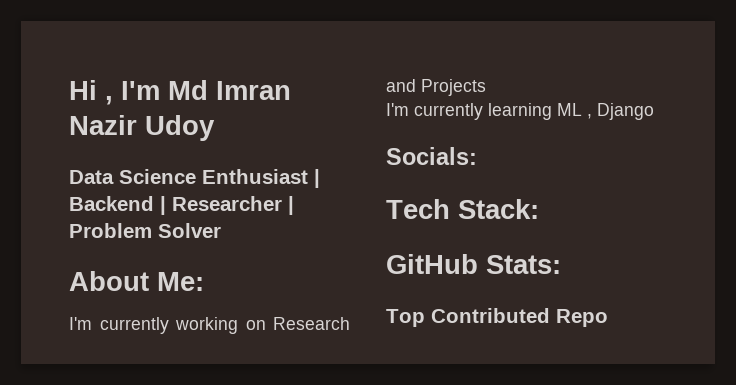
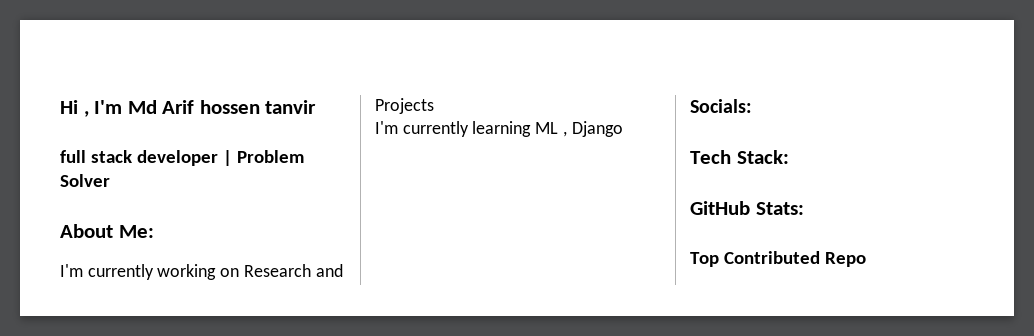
- Hi , I'm Md Imran Nazir Udoy
- Data Science Enthusiast | Backend | Researcher | Problem Solver
+ Hi , I'm Md Arif hossen tanvir
+ full stack developer | Problem Solver

